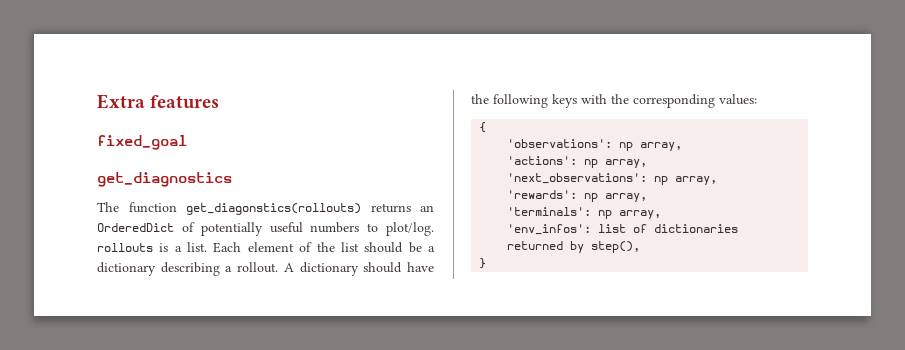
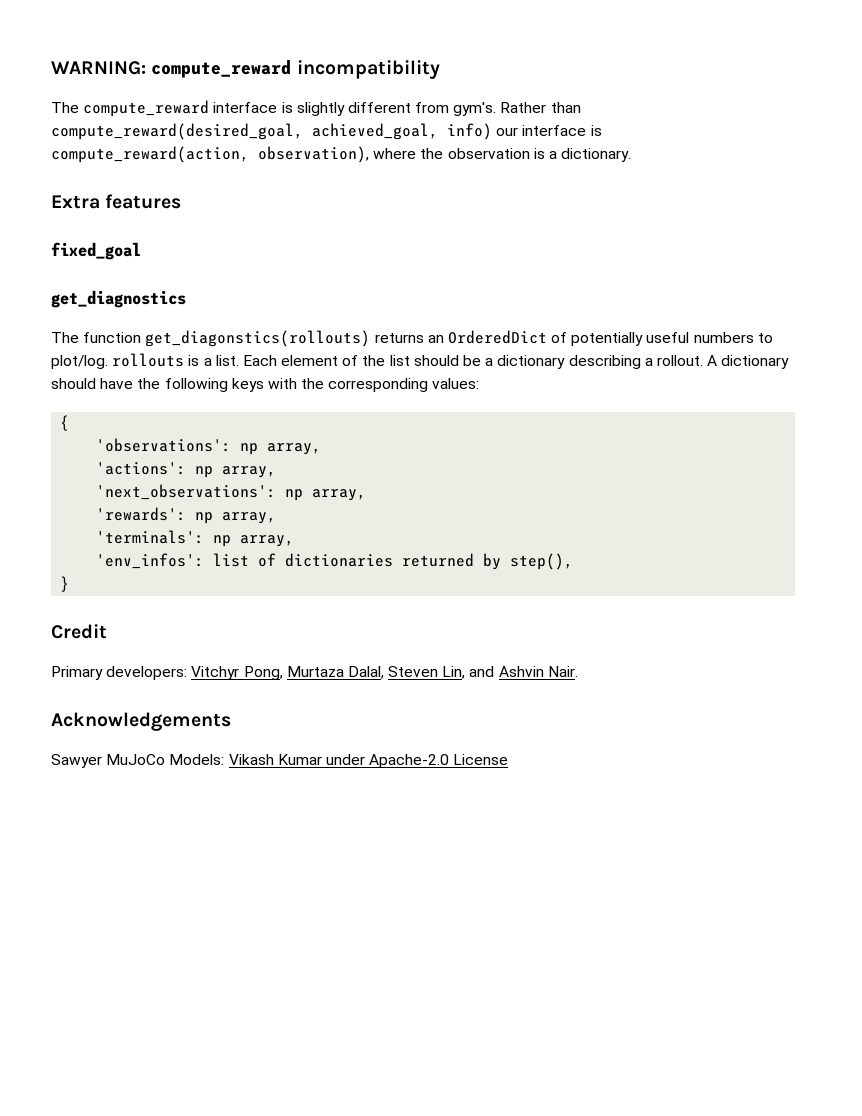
+ WARNING: compute_reward incompatibility
+ The compute_reward interface is slightly different from gym's. Rather than compute_reward(desired_goal, achieved_goal, info) our interface is compute_reward(action, observation), where the observation is a dictionary.
+ Credit
+ Primary developers: Vitchyr Pong, Murtaza Dalal, Steven Lin, and Ashvin Nair.
+ Acknowledgements
+ Sawyer MuJoCo Models: Vikash Kumar under Apache-2.0 License

